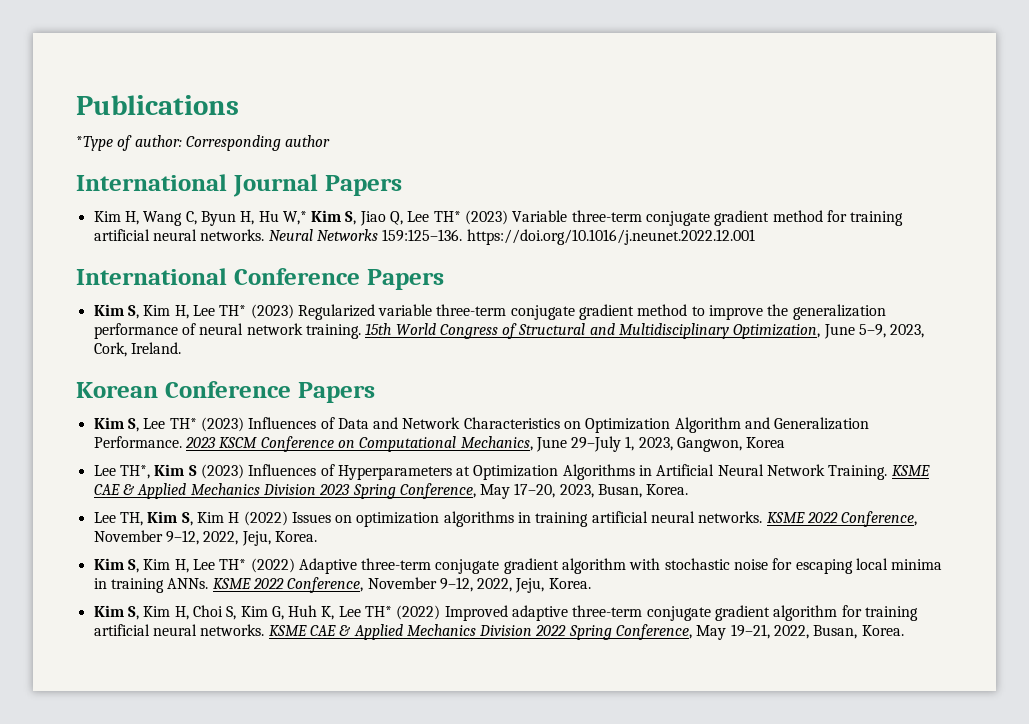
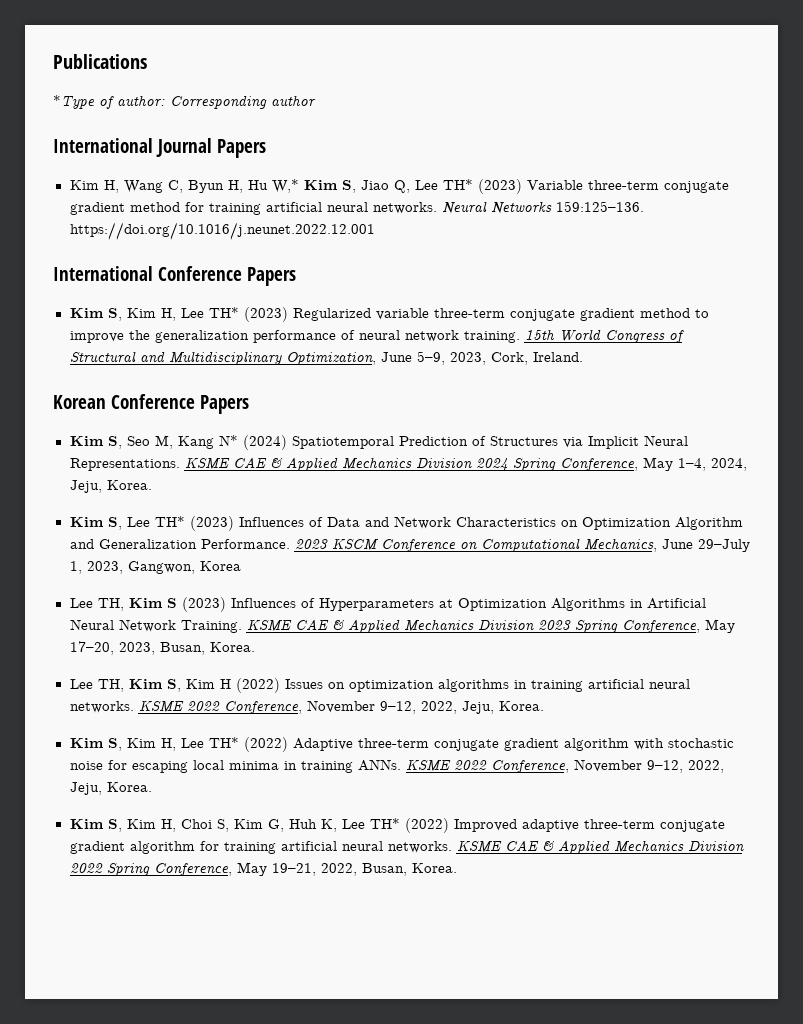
+ Kim S, Seo M, Kang N* (2024) Spatiotemporal Prediction of Structures via Implicit Neural Representations. KSME CAE & Applied Mechanics Division 2024 Spring Conference, May 1–4, 2024, Jeju, Korea.
- Lee TH*, Kim S (2023) Influences of Hyperparameters at Optimization Algorithms in Artificial Neural Network Training.
+ Lee TH, Kim S (2023) Influences of Hyperparameters at Optimization Algorithms in Artificial Neural Network Training.

